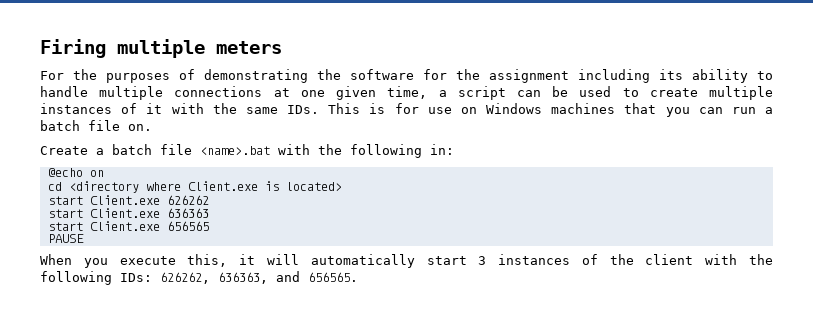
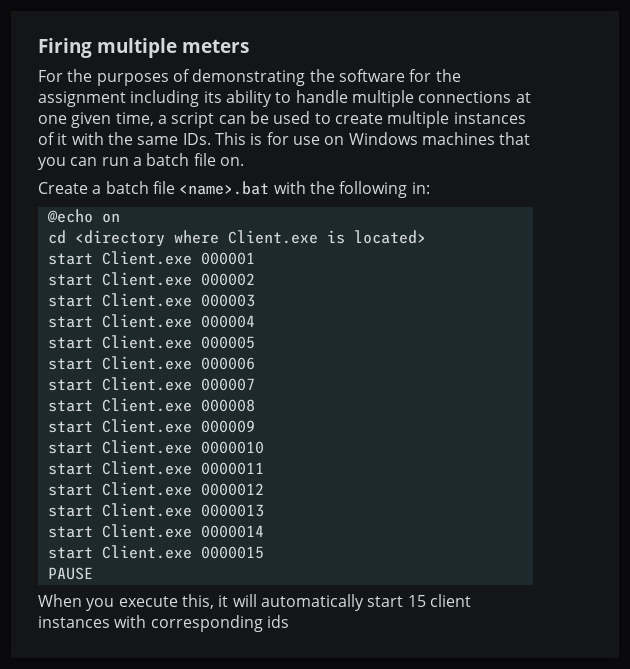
- start Client.exe 626262
- start Client.exe 636363
- start Client.exe 656565
+ start Client.exe 000001
+ start Client.exe 000002
+ start Client.exe 000003
+ start Client.exe 000004
+ start Client.exe 000005
+ start Client.exe 000006
+ start Client.exe 000007
+ start Client.exe 000008
+ start Client.exe 000009
+ start Client.exe 0000010
+ start Client.exe 0000011
+ start Client.exe 0000012
+ start Client.exe 0000013
+ start Client.exe 0000014
+ start Client.exe 0000015
- When you execute this, it will automatically start 3 instances of the client with the following IDs: 626262, 636363, and 656565.
+ When you execute this, it will automatically start 15 client instances with corresponding ids

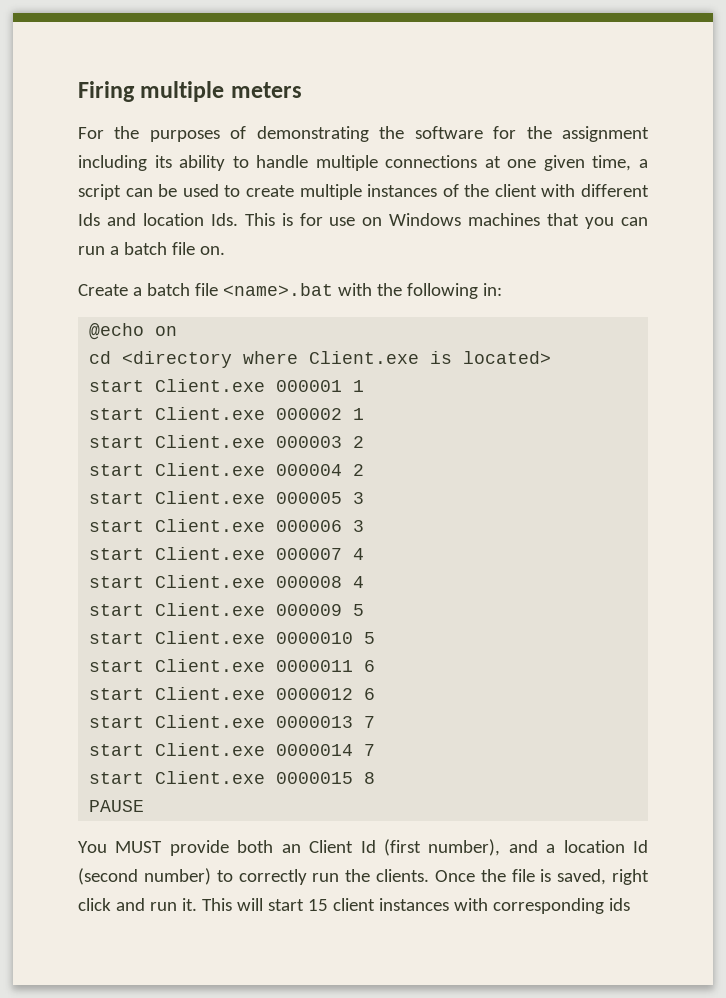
- For the purposes of demonstrating the software for the assignment including its ability to handle multiple connections at one given time, a script can be used to create multiple instances of it with the same IDs. This is for use on Windows machines that you can run a batch file on.
+ For the purposes of demonstrating the software for the assignment including its ability to handle multiple connections at one given time, a script can be used to create multiple instances of the client with different Ids and location Ids. This is for use on Windows machines that you can run a batch file on.
- start Client.exe 000001
+ start Client.exe 000001 1
- start Client.exe 000002
+ start Client.exe 000002 1
- start Client.exe 000003
+ start Client.exe 000003 2
- start Client.exe 000004
+ start Client.exe 000004 2
- start Client.exe 000005
+ start Client.exe 000005 3
- start Client.exe 000006
+ start Client.exe 000006 3
- start Client.exe 000007
+ start Client.exe 000007 4
- start Client.exe 000008
+ start Client.exe 000008 4
- start Client.exe 000009
+ start Client.exe 000009 5
- start Client.exe 0000010
+ start Client.exe 0000010 5
- start Client.exe 0000011
+ start Client.exe 0000011 6
- start Client.exe 0000012
+ start Client.exe 0000012 6
- start Client.exe 0000013
+ start Client.exe 0000013 7
- start Client.exe 0000014
+ start Client.exe 0000014 7
- start Client.exe 0000015
+ start Client.exe 0000015 8
- When you execute this, it will automatically start 15 client instances with corresponding ids
+ You MUST provide both an Client Id (first number), and a location Id (second number) to correctly run the clients. Once the file is saved, right click and run it. This will start 15 client instances with corresponding ids

